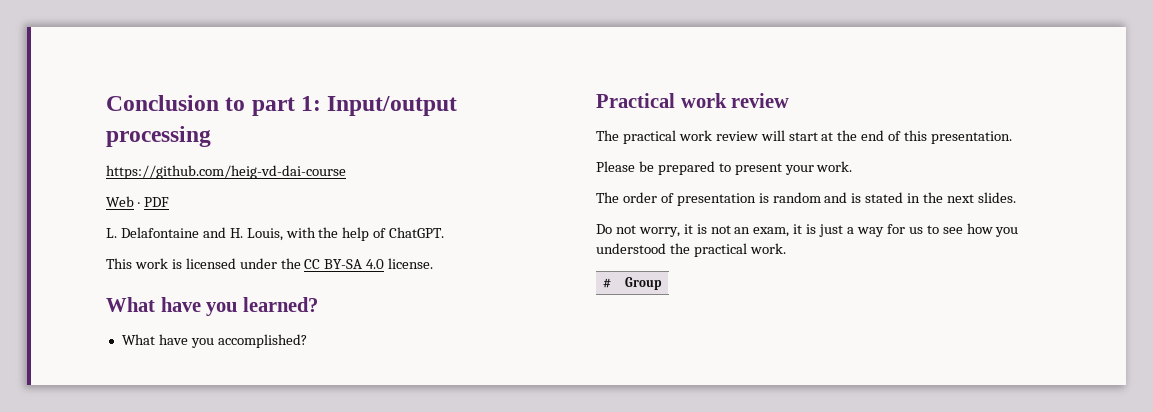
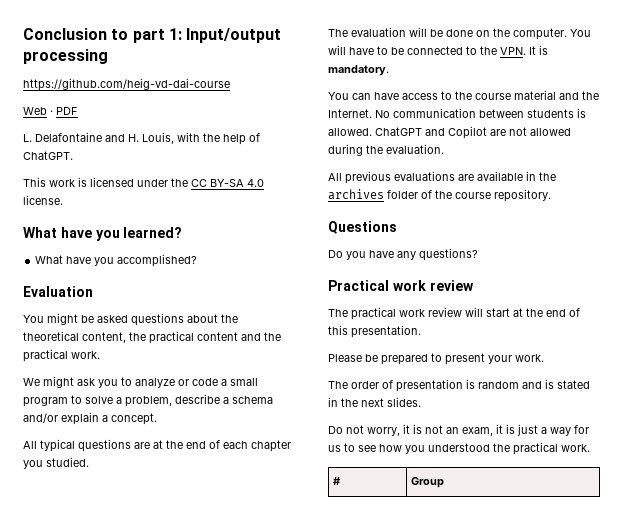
+ Evaluation
+ You might be asked questions about the theoretical content, the practical content and the practical work.
+ We might ask you to analyze or code a small program to solve a problem, describe a schema and/or explain a concept.
+ All typical questions are at the end of each chapter you studied.
+ The evaluation will be done on the computer. You will have to be connected to the VPN. It is mandatory.
+ You can have access to the course material and the Internet. No communication between students is allowed. ChatGPT and Copilot are not allowed during the evaluation.
+ All previous evaluations are available in the archives folder of the course repository.
+ Questions
+ Do you have any questions?

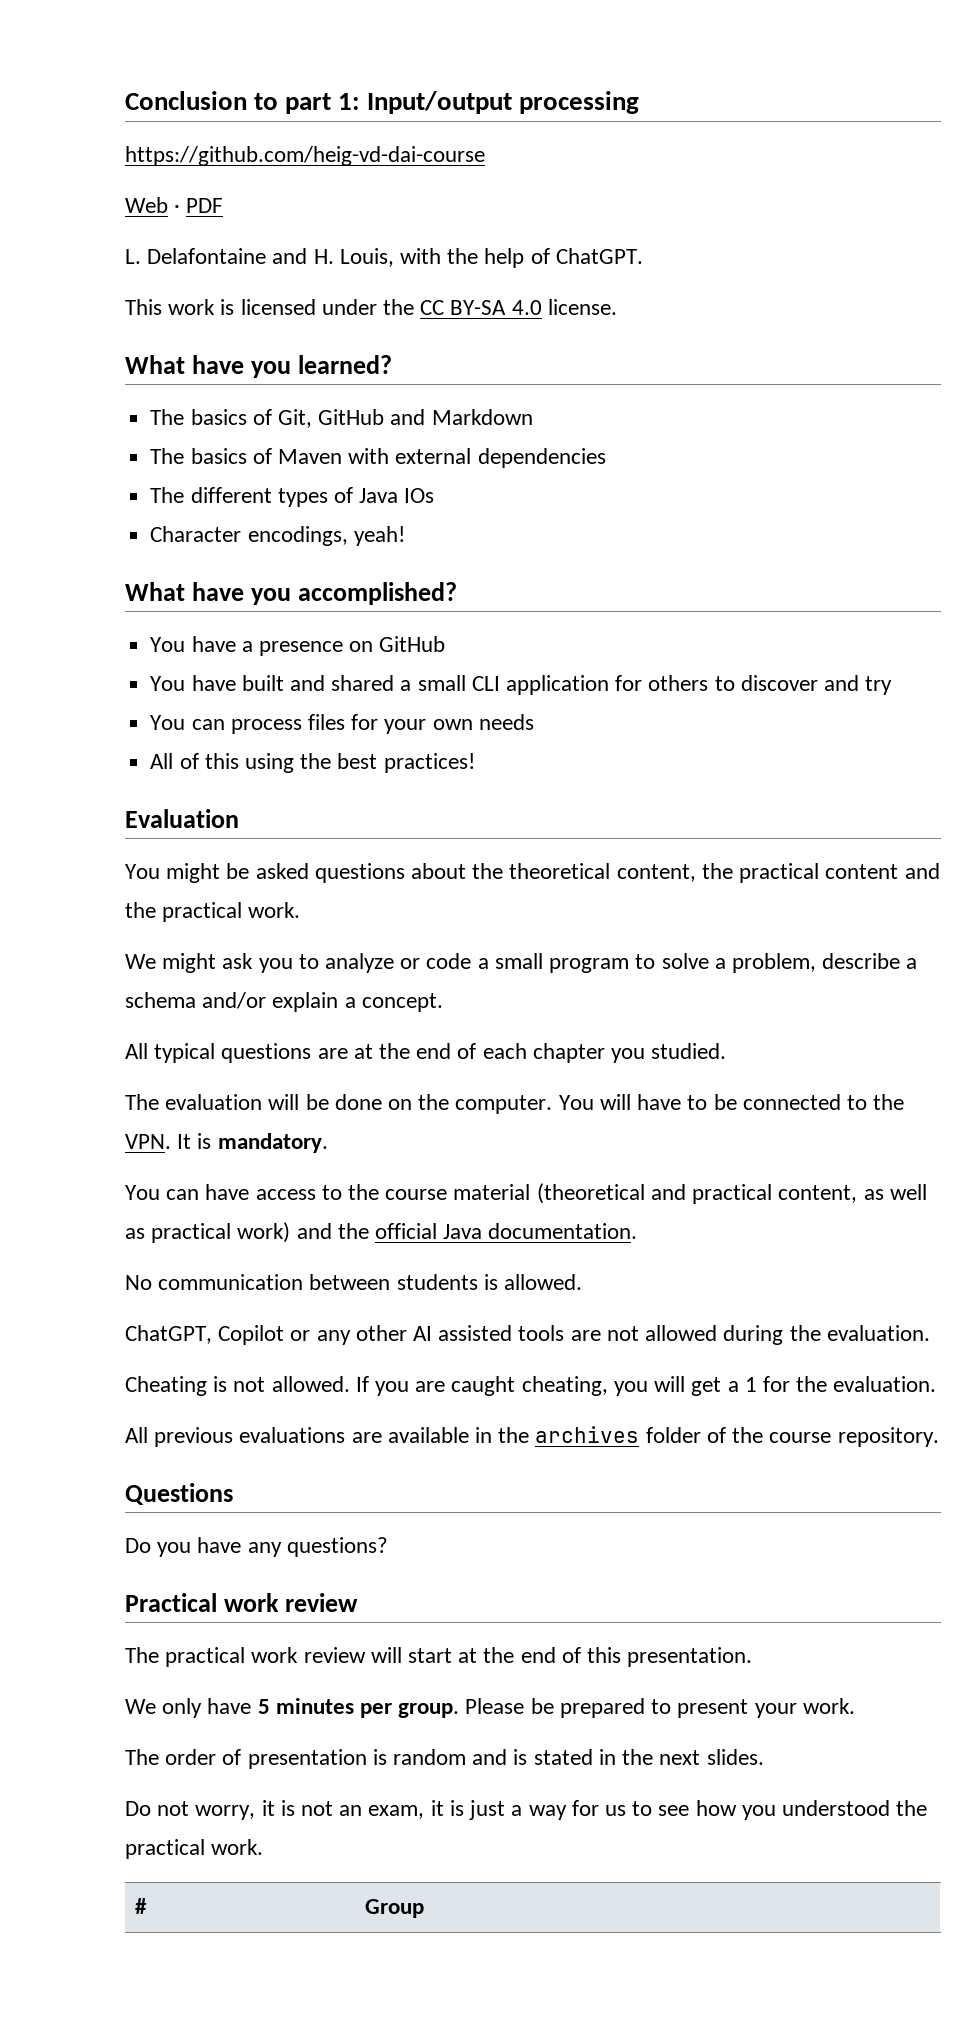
+ The basics of Git, GitHub and Markdown
+ The basics of Maven with external dependencies
+ The different types of Java IOs
+ Character encodings, yeah!
  What have you accomplished?
+ You have a presence on GitHub
+ You have built and shared a small CLI application for others to discover and try
+ You can process files for your own needs
+ All of this using the best practices!
- You can have access to the course material and the Internet. No communication between students is allowed. ChatGPT and Copilot are not allowed during the evaluation.
+ You can have access to the course material (theoretical and practical content, as well as practical work) and the official Java documentation.
+ No communication between students is allowed.
+ ChatGPT, Copilot or any other AI assisted tools are not allowed during the evaluation.
+ Cheating is not allowed. If you are caught cheating, you will get a 1 for the evaluation.
+ We only have 5 minutes per group.

